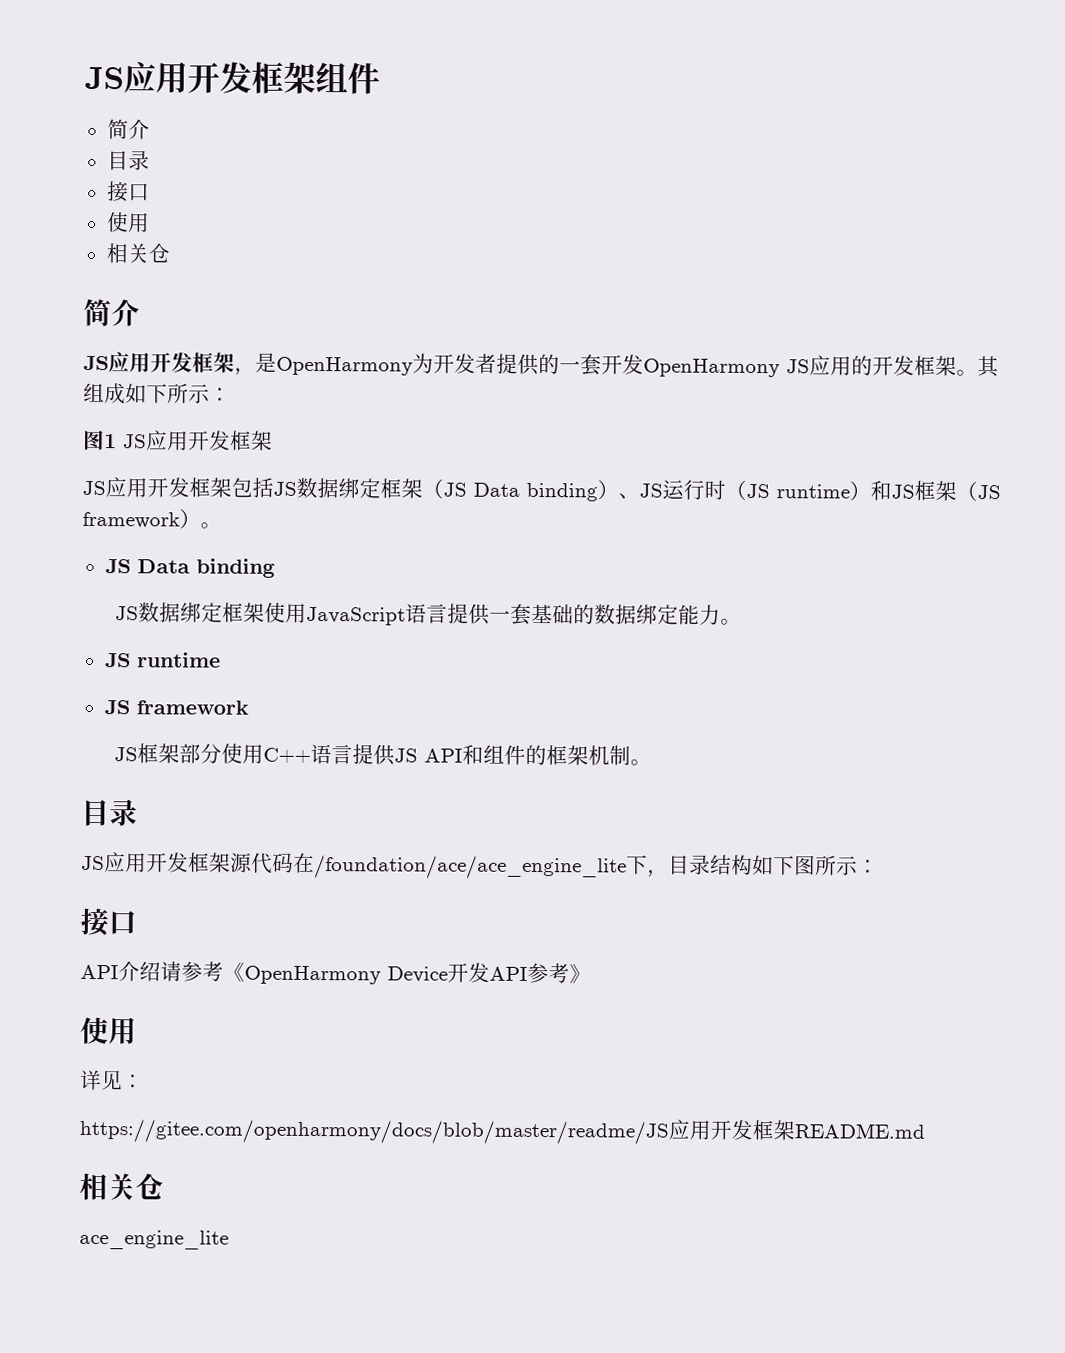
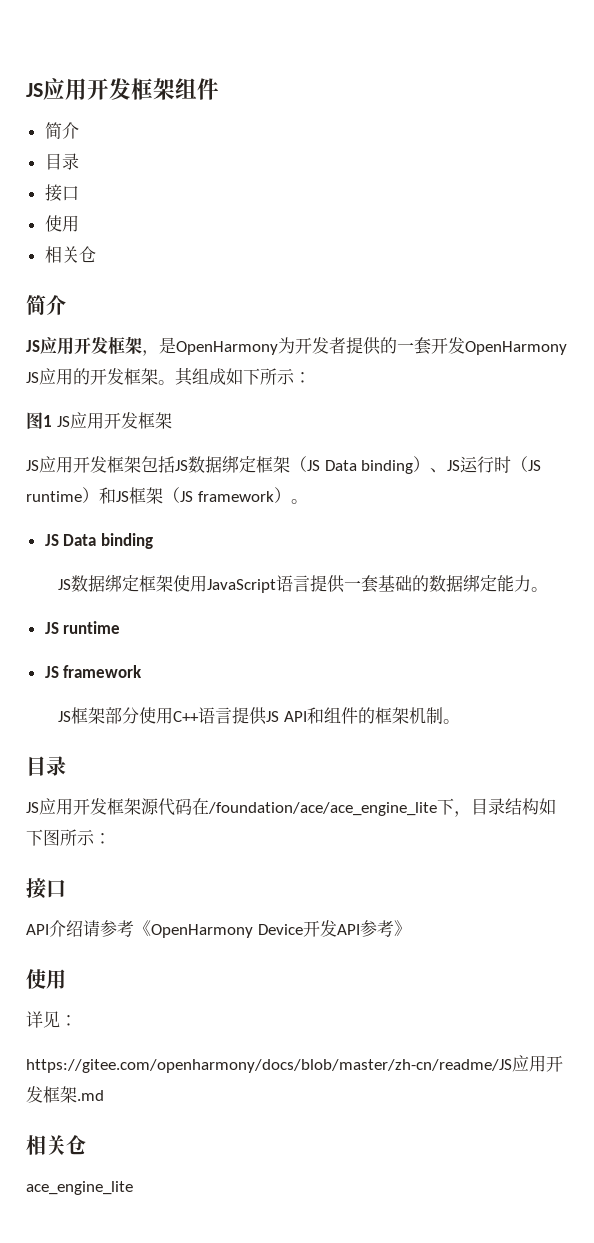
- https://gitee.com/openharmony/docs/blob/master/readme/JS应用开发框架README.md
+ https://gitee.com/openharmony/docs/blob/master/zh-cn/readme/JS应用开发框架.md

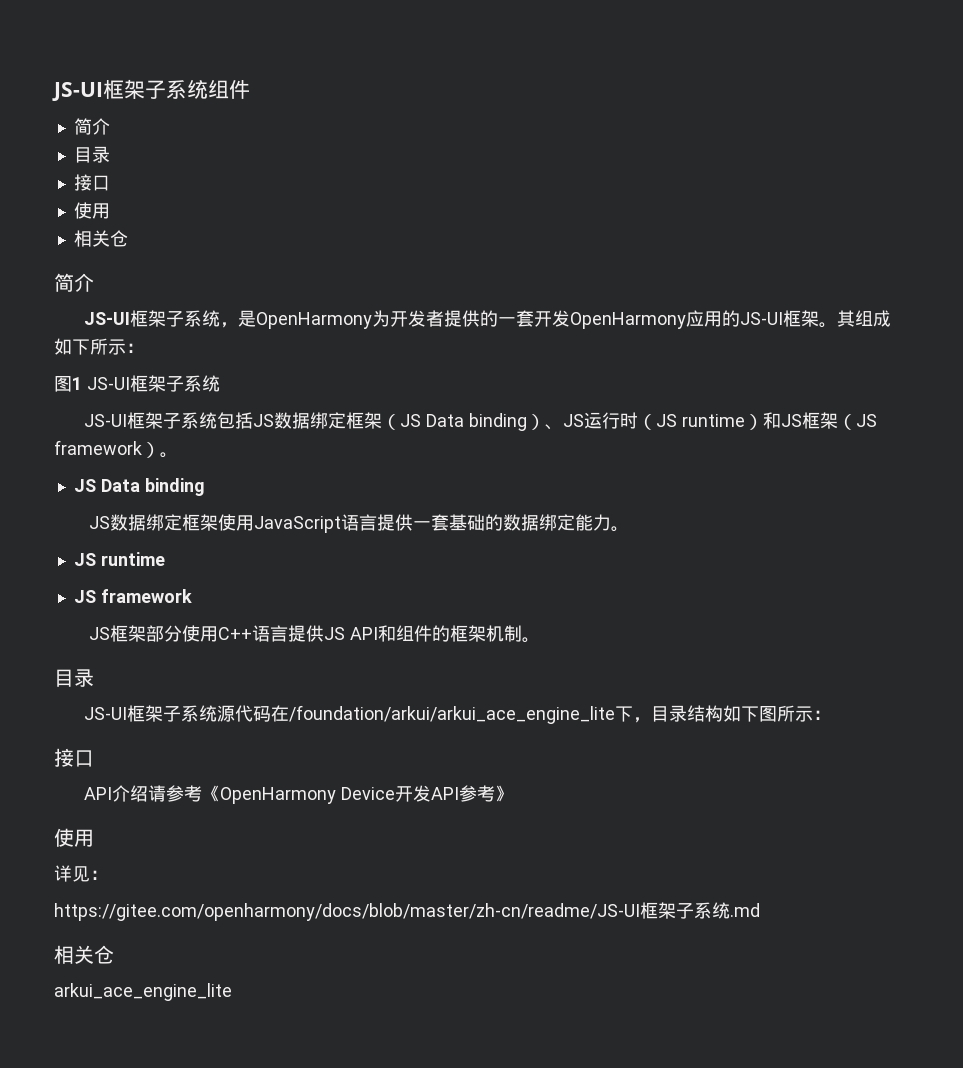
- JS应用开发框架组件
+ JS-UI框架子系统组件
- JS应用开发框架，是OpenHarmony为开发者提供的一套开发OpenHarmony JS应用的开发框架。
+ JS-UI框架子系统，是OpenHarmony为开发者提供的一套开发OpenHarmony应用的JS-UI框架。
- 图1 JS应用开发框架
- JS应用开发框架包括JS数据绑定框架（JS Data binding）、JS运行时（JS runtime）和JS框架（JS framework）。
+ 图1 JS-UI框架子系统
+ JS-UI框架子系统包括JS数据绑定框架（JS Data binding）、JS运行时（JS runtime）和JS框架（JS framework）。
- JS应用开发框架源代码在/foundation/ace/ace_engine_lite下，目录结构如下图所示：
+ JS-UI框架子系统源代码在/foundation/arkui/arkui_ace_engine_lite下，目录结构如下图所示：
- https://gitee.com/openharmony/docs/blob/master/zh-cn/readme/JS应用开发框架.md
+ https://gitee.com/openharmony/docs/blob/master/zh-cn/readme/JS-UI框架子系统.md
- ace_engine_lite
+ arkui_ace_engine_lite

